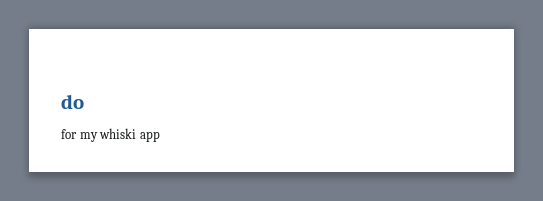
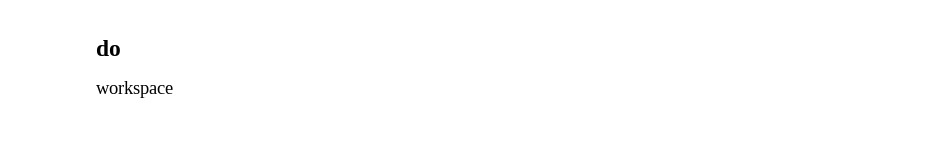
- for my whiski app
+ workspace

